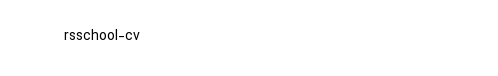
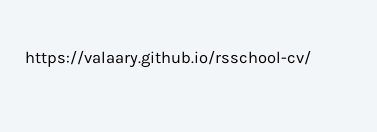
- rsschool-cv
+ https://valaary.github.io/rsschool-cv/

